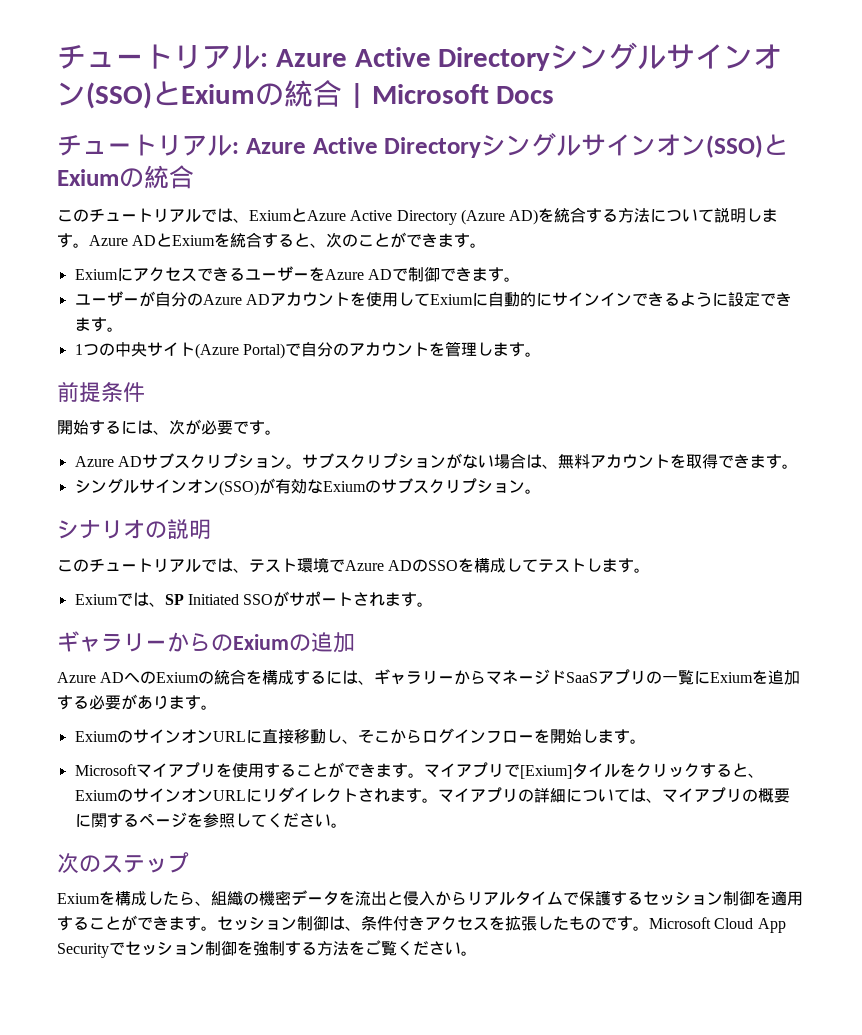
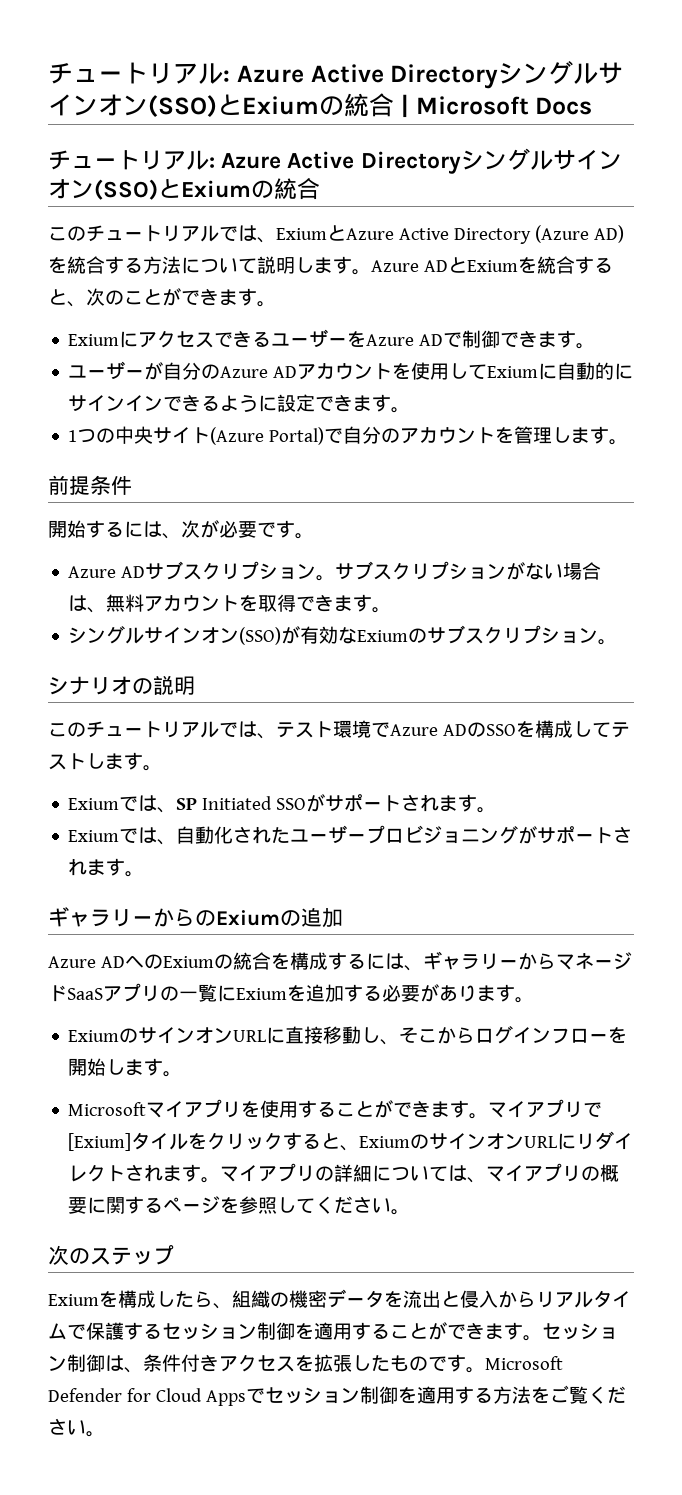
+ Exiumでは、自動化されたユーザープロビジョニングがサポートされます。
- Microsoft Cloud App Securityでセッション制御を強制する方法をご覧ください。
+ Microsoft Defender for Cloud Appsでセッション制御を適用する方法をご覧ください。

